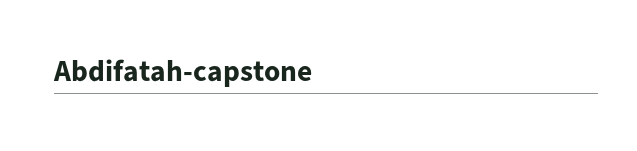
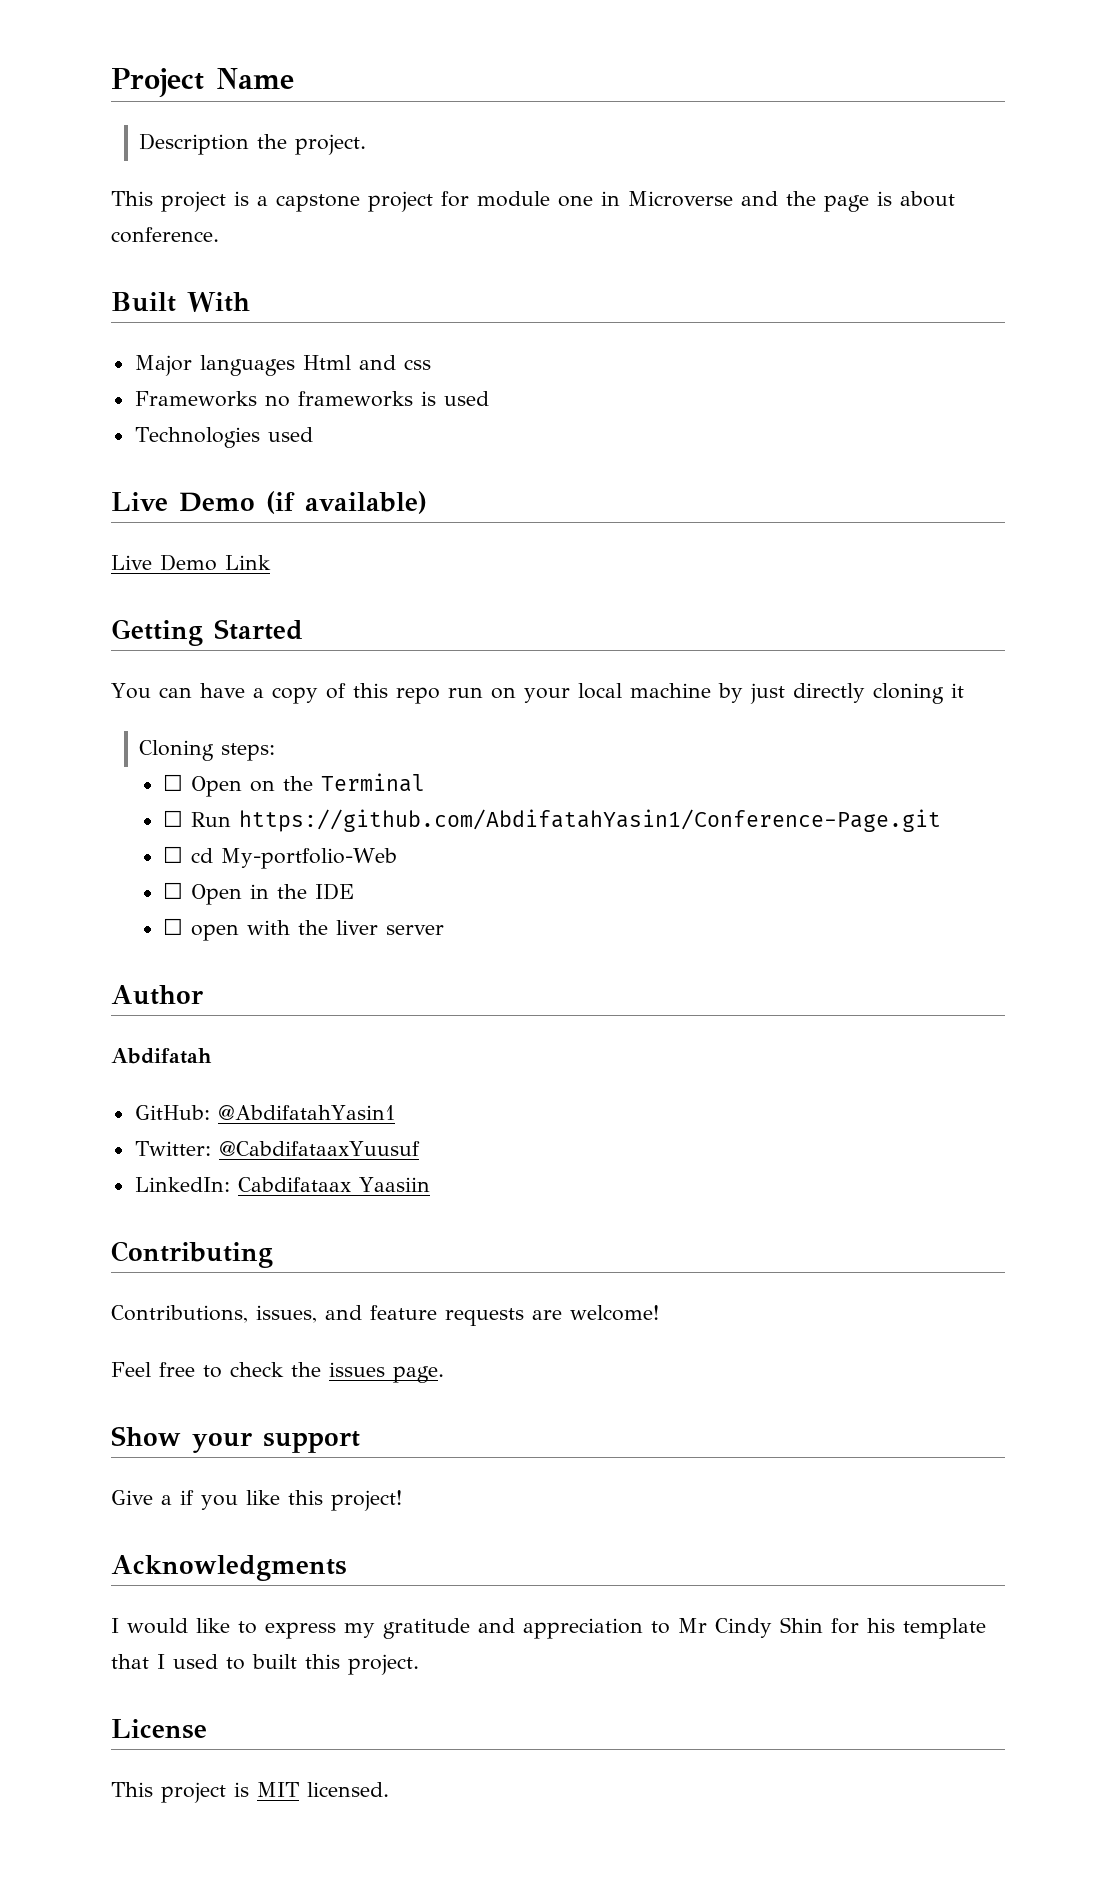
- Abdifatah-capstone
+ Project Name
+ Description the project.
+ This project is a capstone project for module one in Microverse and the page is about conference.
+ Built With
+ Major languages Html and css
+ Frameworks no frameworks is used
+ Technologies used
+ Live Demo (if available)
+ Live Demo Link
+ Getting Started
+ You can have a copy of this repo run on your local machine by just directly cloning it
+ Cloning steps:
+ ☐ Open on the Terminal
+ ☐ Run https://github.com/AbdifatahYasin1/Conference-Page.git
+ ☐ cd My-portfolio-Web
+ ☐ Open in the IDE
+ ☐ open with the liver server
+ Author
+ Abdifatah
+ GitHub: @AbdifatahYasin1
+ Twitter: @CabdifataaxYuusuf
+ LinkedIn: Cabdifataax Yaasiin
+ Contributing
+ Contributions, issues, and feature requests are welcome!
+ Feel free to check the issues page.
+ Show your support
+ Give a if you like this project!
+ Acknowledgments
+ I would like to express my gratitude and appreciation to Mr Cindy Shin for his template that I used to built this project.
+ License
+ This project is MIT licensed.

